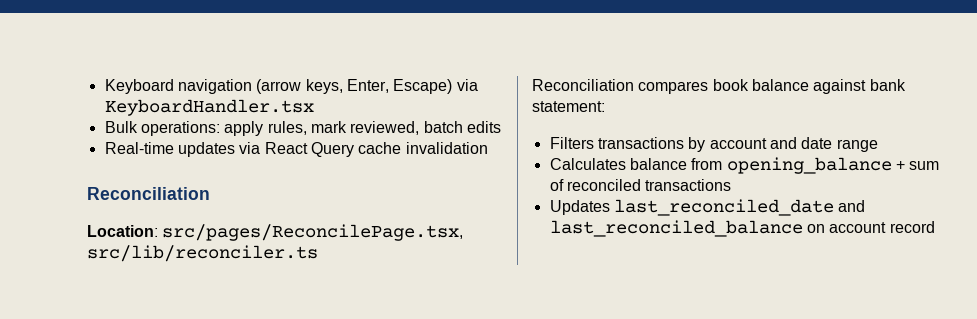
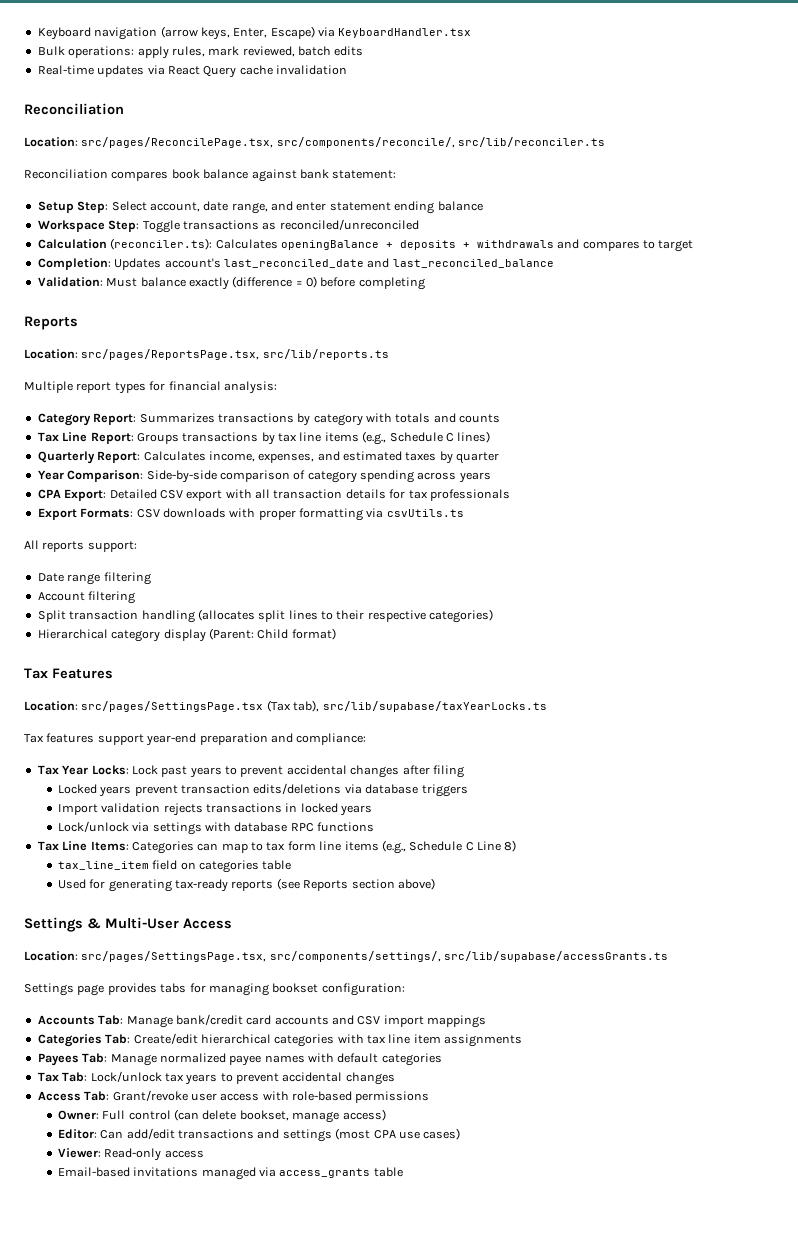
- Location: src/pages/ReconcilePage.tsx, src/lib/reconciler.ts
+ Location: src/pages/ReconcilePage.tsx, src/components/reconcile/, src/lib/reconciler.ts
- Filters transactions by account and date range
- Calculates balance from opening_balance + sum of reconciled transactions
- Updates last_reconciled_date and last_reconciled_balance on account record
+ Setup Step: Select account, date range, and enter statement ending balance
+ Workspace Step: Toggle transactions as reconciled/unreconciled
+ Calculation (reconciler.ts): Calculates openingBalance + deposits + withdrawals and compares to target
+ Completion: Updates account's last_reconciled_date and last_reconciled_balance
+ Validation: Must balance exactly (difference = 0) before completing
+ Reports
+ Location: src/pages/ReportsPage.tsx, src/lib/reports.ts
+ Multiple report types for financial analysis:
+ Category Report: Summarizes transactions by category with totals and counts
+ Tax Line Report: Groups transactions by tax line items (e.g., Schedule C lines)
+ Quarterly Report: Calculates income, expenses, and estimated taxes by quarter
+ Year Comparison: Side-by-side comparison of category spending across years
+ CPA Export: Detailed CSV export with all transaction details for tax professionals
+ Export Formats: CSV downloads with proper formatting via csvUtils.ts
+ All reports support:
+ Date range filtering
+ Account filtering
+ Split transaction handling (allocates split lines to their respective categories)
+ Hierarchical category display (Parent: Child format)
+ Tax Features
+ Location: src/pages/SettingsPage.tsx (Tax tab), src/lib/supabase/taxYearLocks.ts
+ Tax features support year-end preparation and compliance:
+ Tax Year Locks: Lock past years to prevent accidental changes after filing
+ Locked years prevent transaction edits/deletions via database triggers
+ Import validation rejects transactions in locked years
+ Lock/unlock via settings with database RPC functions
+ Tax Line Items: Categories can map to tax form line items (e.g., Schedule C Line 8)
+ tax_line_item field on categories table
+ Used for generating tax-ready reports (see Reports section above)
+ Settings & Multi-User Access
+ Location: src/pages/SettingsPage.tsx, src/components/settings/, src/lib/supabase/accessGrants.ts
+ Settings page provides tabs for managing bookset configuration:
+ Accounts Tab: Manage bank/credit card accounts and CSV import mappings
+ Categories Tab: Create/edit hierarchical categories with tax line item assignments
+ Payees Tab: Manage normalized payee names with default categories
+ Tax Tab: Lock/unlock tax years to prevent accidental changes
+ Access Tab: Grant/revoke user access with role-based permissions
+ Owner: Full control (can delete bookset, manage access)
+ Editor: Can add/edit transactions and settings (most CPA use cases)
+ Viewer: Read-only access
+ Email-based invitations managed via access_grants table

